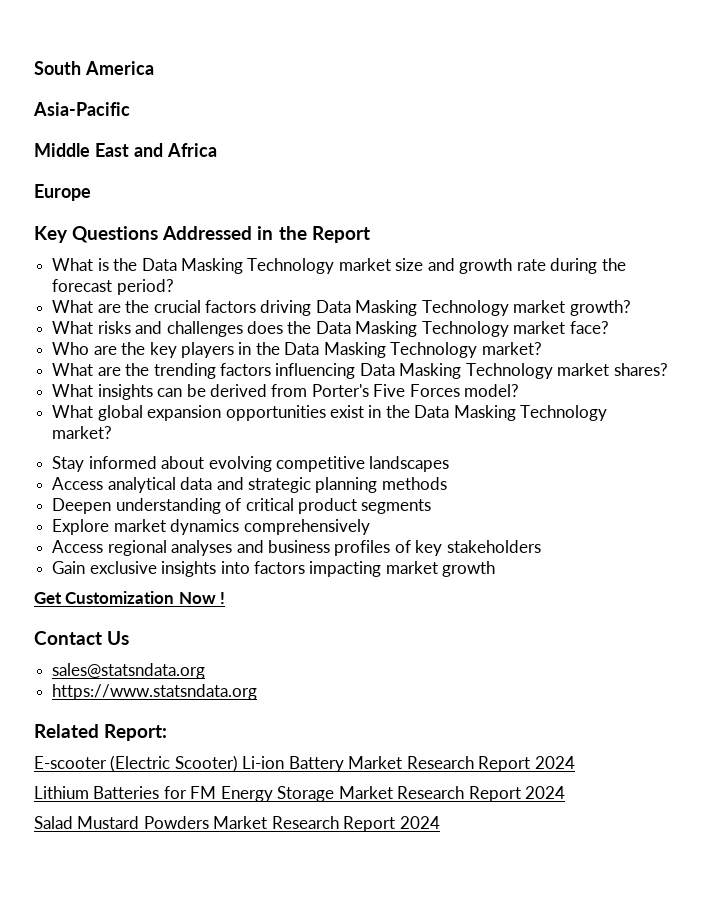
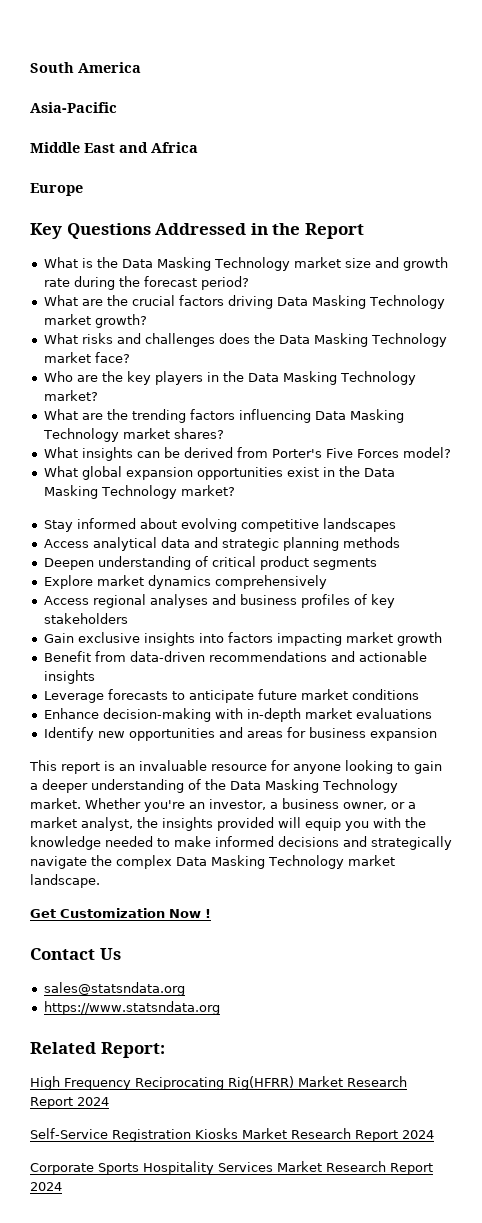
+ Benefit from data-driven recommendations and actionable insights
+ Leverage forecasts to anticipate future market conditions
+ Enhance decision-making with in-depth market evaluations
+ Identify new opportunities and areas for business expansion
+ This report is an invaluable resource for anyone looking to gain a deeper understanding of the Data Masking Technology market. Whether you're an investor, a business owner, or a market analyst, the insights provided will equip you with the knowledge needed to make informed decisions and strategically navigate the complex Data Masking Technology market landscape.
- E-scooter (Electric Scooter) Li-ion Battery Market Research Report 2024
- Lithium Batteries for FM Energy Storage Market Research Report 2024
- Salad Mustard Powders Market Research Report 2024
+ High Frequency Reciprocating Rig(HFRR) Market Research Report 2024
+ Self-Service Registration Kiosks Market Research Report 2024
+ Corporate Sports Hospitality Services Market Research Report 2024

